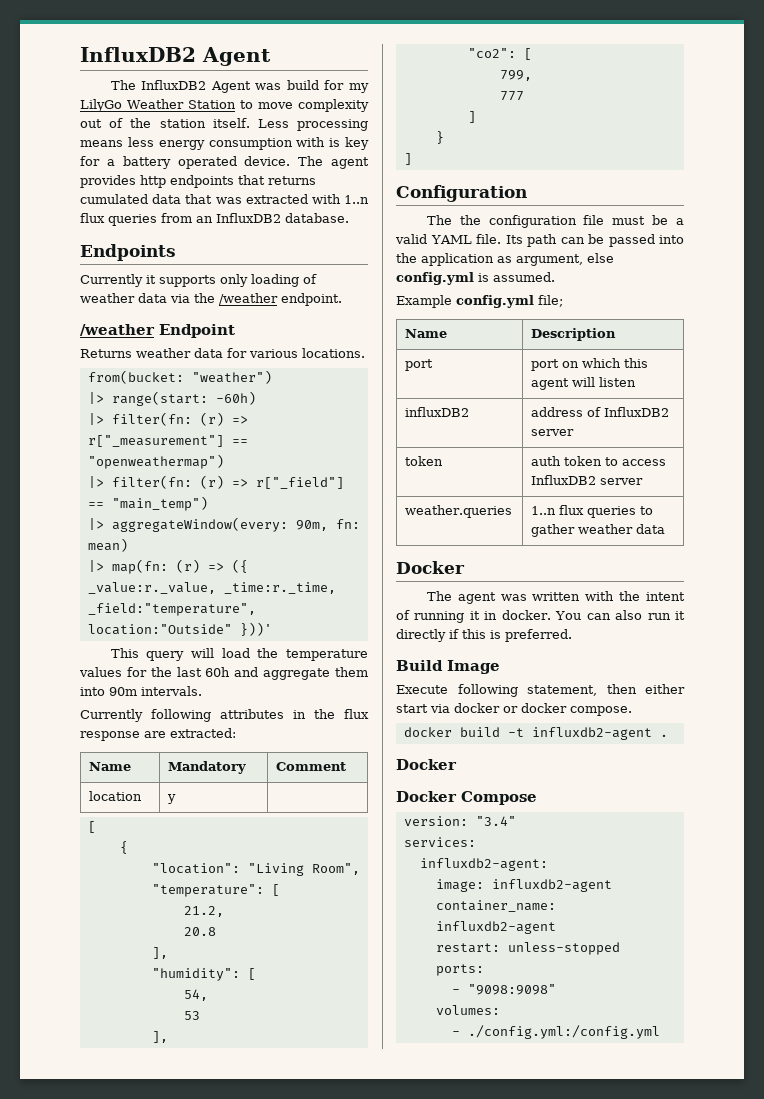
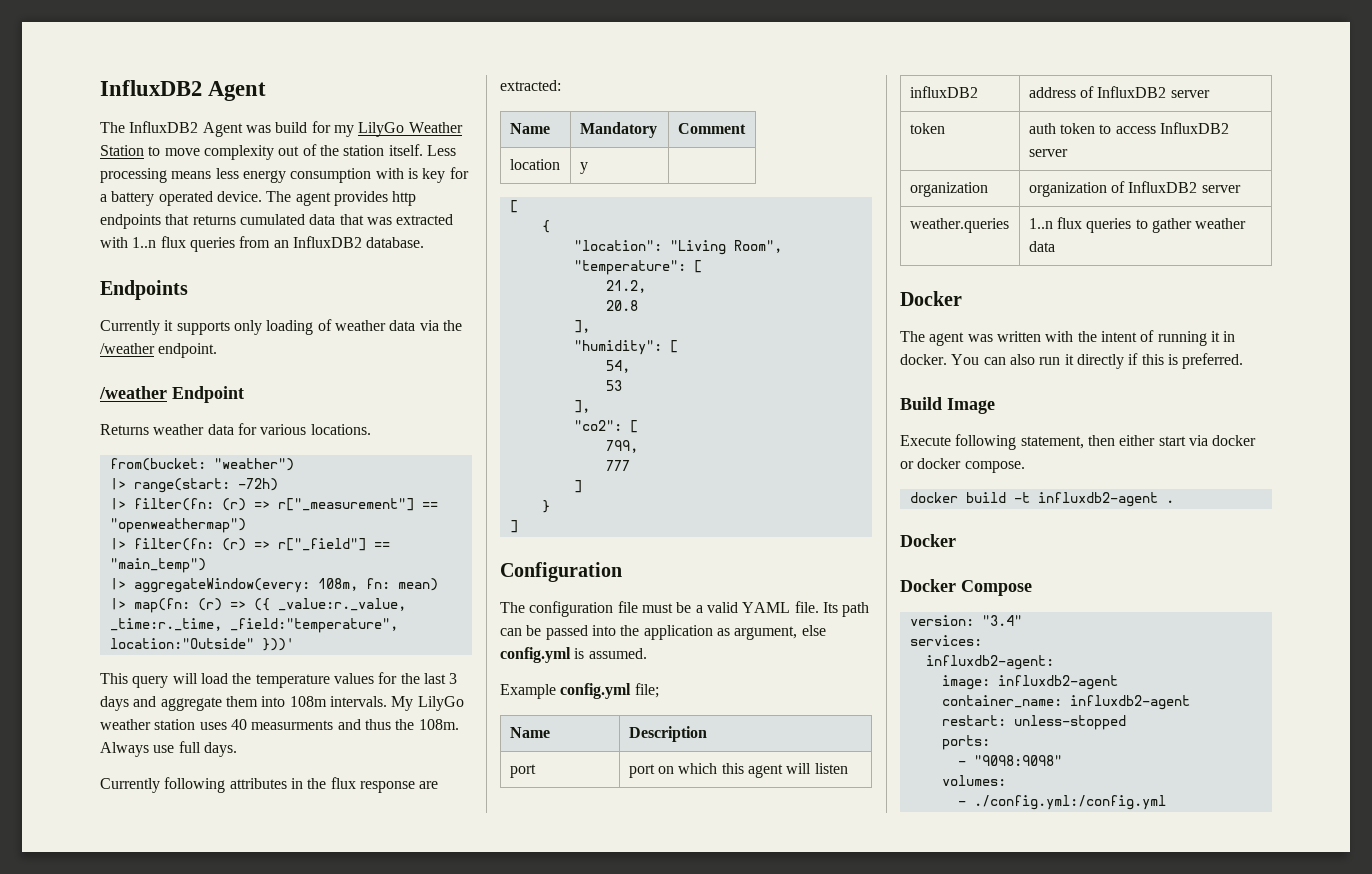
- |> range(start: -60h)
+ |> range(start: -72h)
- |> aggregateWindow(every: 90m, fn: mean)
+ |> aggregateWindow(every: 108m, fn: mean)
- This query will load the temperature values for the last 60h and aggregate them into 90m intervals.
+ This query will load the temperature values for the last 3 days and aggregate them into 108m intervals. My LilyGo weather station uses 40 measurments and thus the 108m. Always use full days.
- The the configuration file must be a valid YAML file.
+ The configuration file must be a valid YAML file.
+ organization | organization of InfluxDB2 server

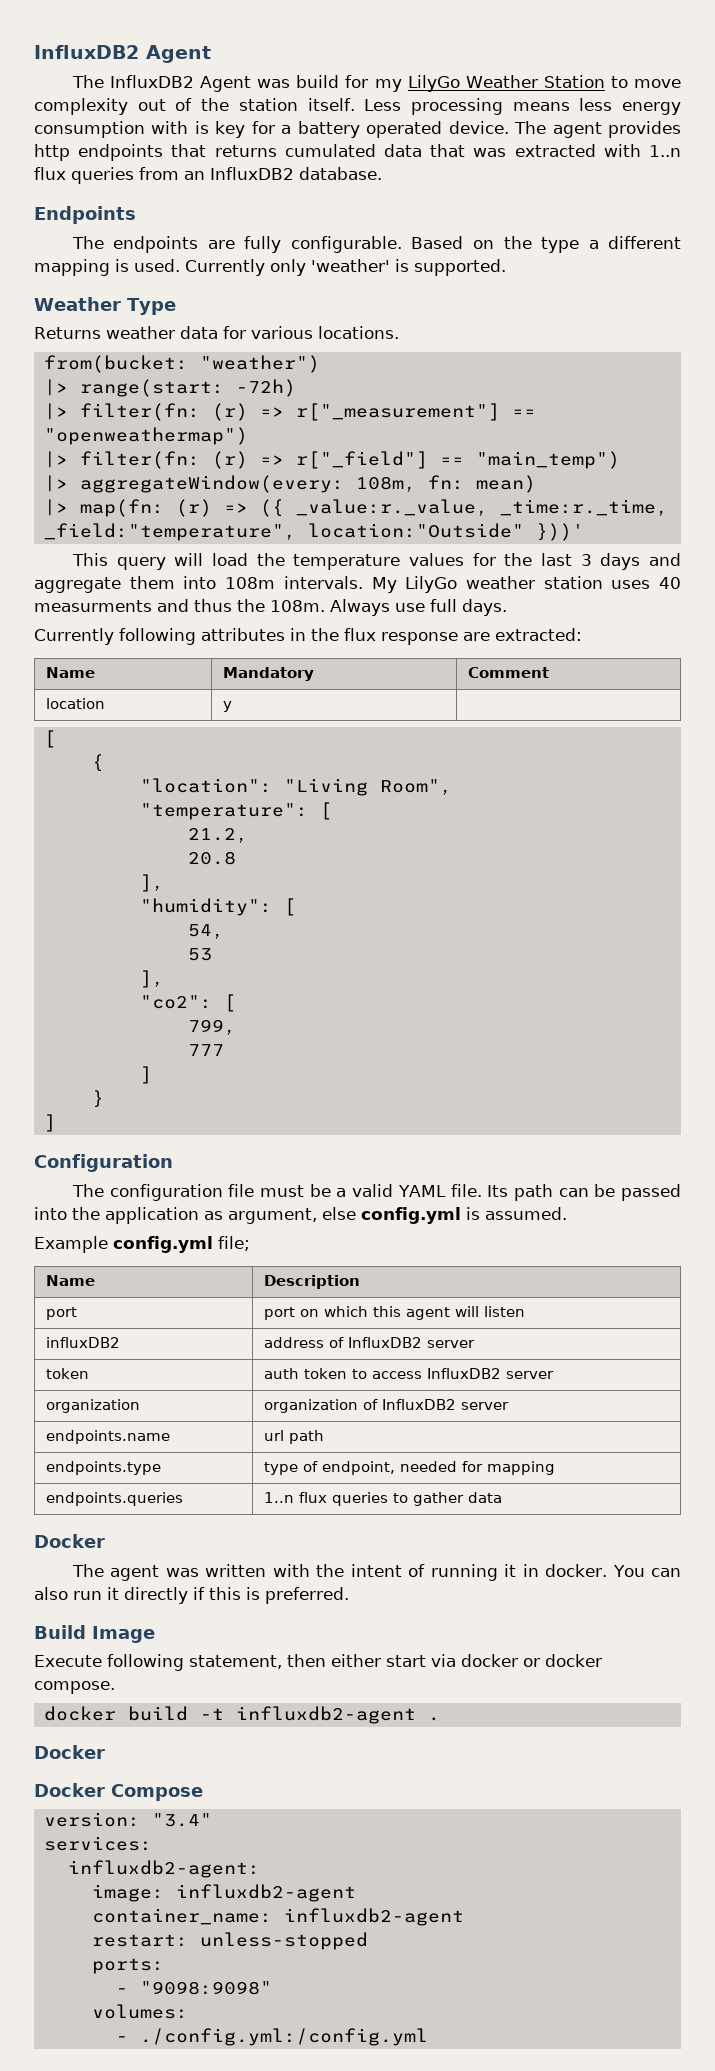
- Currently it supports only loading of weather data via the /weather endpoint.
- /weather Endpoint
+ The endpoints are fully configurable. Based on the type a different mapping is used. Currently only 'weather' is supported.
+ Weather Type
- weather.queries | 1..n flux queries to gather weather data
+ endpoints.name | url path
+ endpoints.type | type of endpoint, needed for mapping
+ endpoints.queries | 1..n flux queries to gather data

